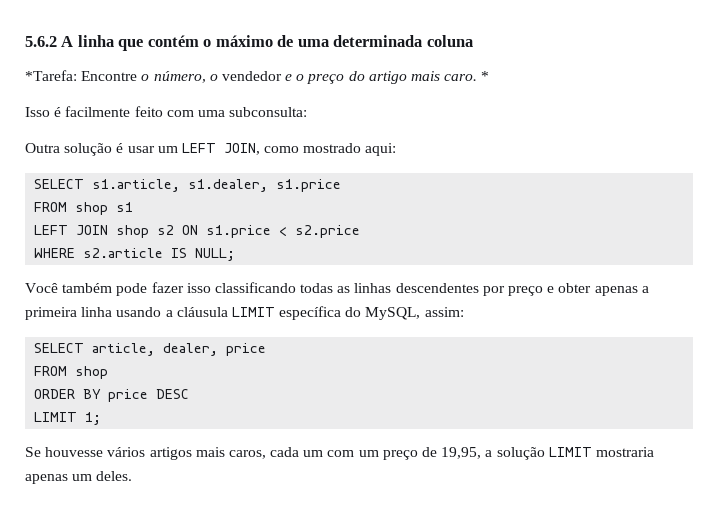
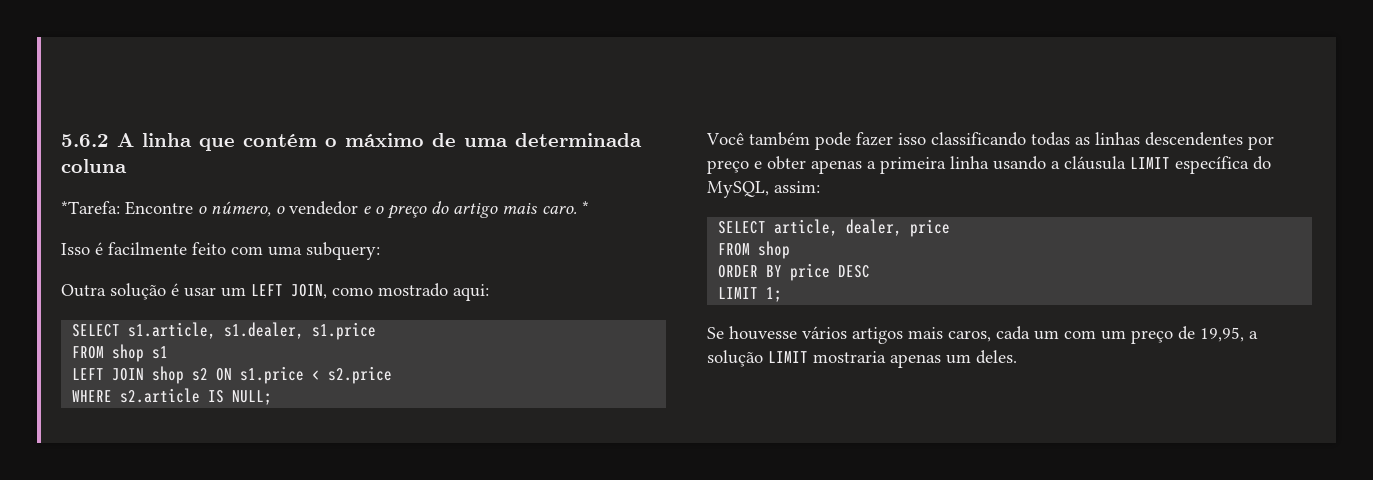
- Isso é facilmente feito com uma subconsulta:
+ Isso é facilmente feito com uma subquery:

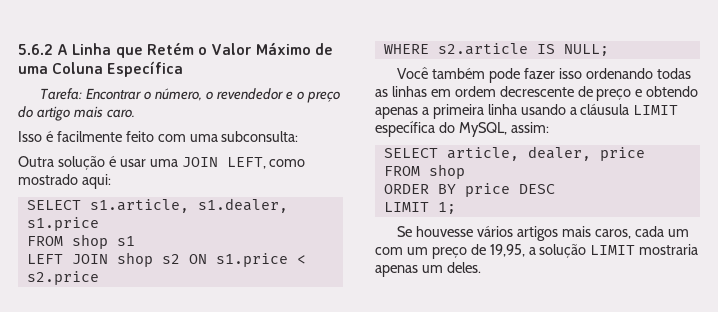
- 5.6.2 A linha que contém o máximo de uma determinada coluna
- *Tarefa: Encontre o número, o vendedor e o preço do artigo mais caro. *
+ 5.6.2 A Linha que Retém o Valor Máximo de uma Coluna Específica
+ Tarefa: Encontrar o número, o revendedor e o preço do artigo mais caro.
- Isso é facilmente feito com uma subquery:
+ Isso é facilmente feito com uma subconsulta:
- Outra solução é usar um LEFT JOIN, como mostrado aqui:
+ Outra solução é usar uma JOIN LEFT, como mostrado aqui:
- Você também pode fazer isso classificando todas as linhas descendentes por preço e obter apenas a primeira linha usando a cláusula LIMIT específica do MySQL, assim:
+ Você também pode fazer isso ordenando todas as linhas em ordem decrescente de preço e obtendo apenas a primeira linha usando a cláusula LIMIT específica do MySQL, assim:

